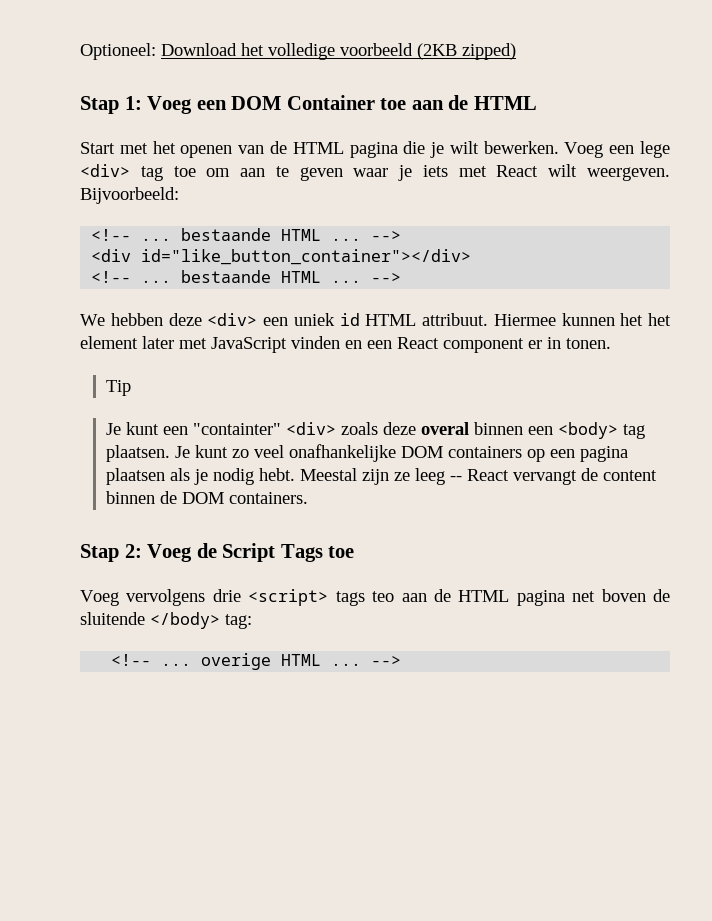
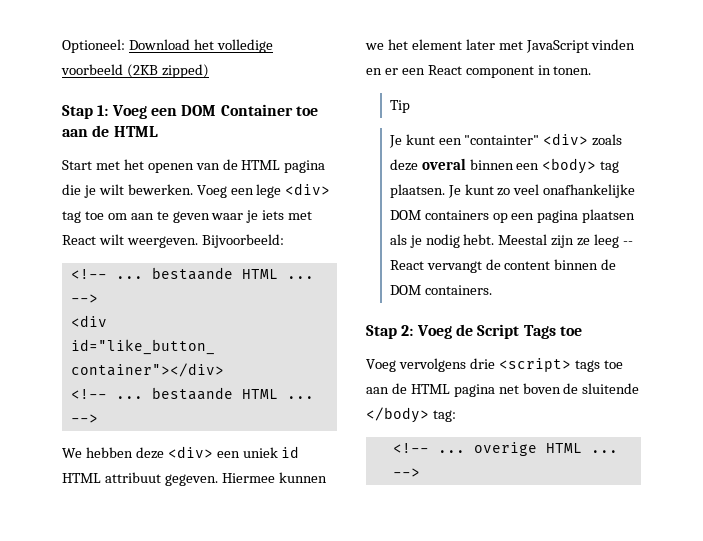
- We hebben deze <div> een uniek id HTML attribuut.
+ We hebben deze <div> een uniek id HTML attribuut gegeven.
- Hiermee kunnen het het element later met JavaScript vinden en een React component er in tonen.
+ Hiermee kunnen we het element later met JavaScript vinden en er een React component in tonen.
- Voeg vervolgens drie <script> tags teo aan de HTML pagina net boven de sluitende </body> tag:
+ Voeg vervolgens drie <script> tags toe aan de HTML pagina net boven de sluitende </body> tag:

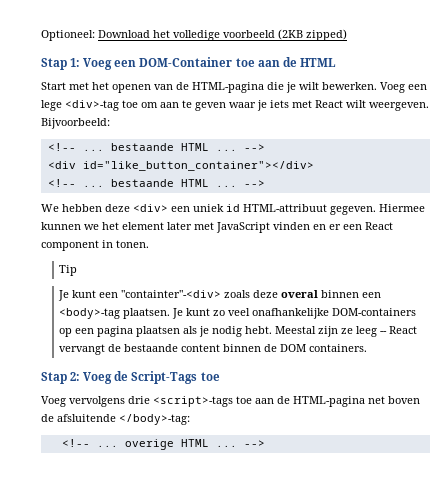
- Stap 1: Voeg een DOM Container toe aan de HTML
+ Stap 1: Voeg een DOM-Container toe aan de HTML
- Start met het openen van de HTML pagina die je wilt bewerken.
+ Start met het openen van de HTML-pagina die je wilt bewerken.
- Voeg een lege <div> tag toe om aan te geven waar je iets met React wilt weergeven.
+ Voeg een lege <div>-tag toe om aan te geven waar je iets met React wilt weergeven.
- We hebben deze <div> een uniek id HTML attribuut gegeven.
+ We hebben deze <div> een uniek id HTML-attribuut gegeven.
- Je kunt een "containter" <div> zoals deze overal binnen een <body> tag plaatsen.
+ Je kunt een "containter"-<div> zoals deze overal binnen een <body>-tag plaatsen.
- Je kunt zo veel onafhankelijke DOM containers op een pagina plaatsen als je nodig hebt.
+ Je kunt zo veel onafhankelijke DOM-containers op een pagina plaatsen als je nodig hebt.
- Meestal zijn ze leeg -- React vervangt de content binnen de DOM containers.
+ Meestal zijn ze leeg -- React vervangt de bestaande content binnen de DOM containers.
- Stap 2: Voeg de Script Tags toe
+ Stap 2: Voeg de Script-Tags toe
- Voeg vervolgens drie <script> tags toe aan de HTML pagina net boven de sluitende </body> tag:
+ Voeg vervolgens drie <script>-tags toe aan de HTML-pagina net boven de afsluitende </body>-tag:

